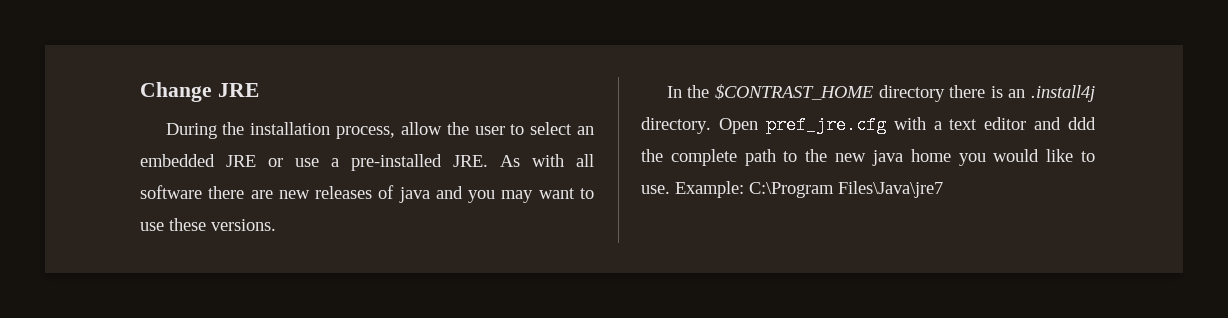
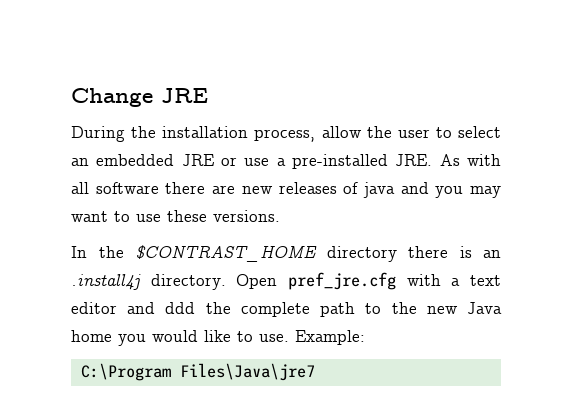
- Open pref_jre.cfg with a text editor and ddd the complete path to the new java home you would like to use.
+ Open pref_jre.cfg with a text editor and ddd the complete path to the new Java home you would like to use.
- Example: C:\Program Files\Java\jre7
+ Example:
+ C:\Program Files\Java\jre7

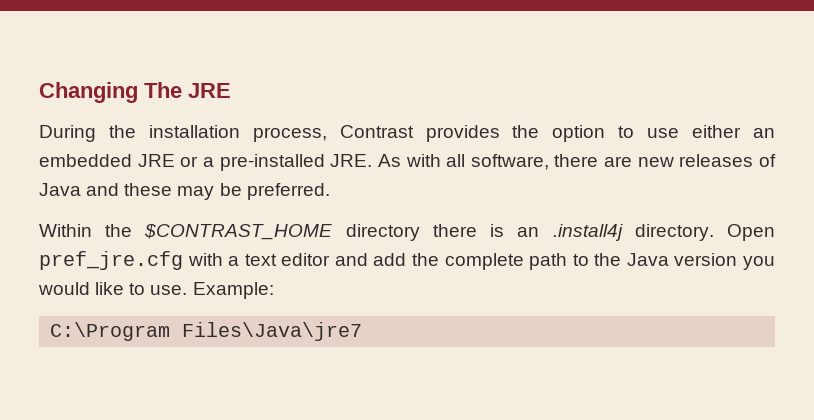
- Change JRE
+ Changing The JRE
- During the installation process, allow the user to select an embedded JRE or use a pre-installed JRE. As with all software there are new releases of java and you may want to use these versions.
- In the $CONTRAST_HOME directory there is an .install4j directory.
+ During the installation process, Contrast provides the option to use either an embedded JRE or a pre-installed JRE. As with all software, there are new releases of Java and these may be preferred.
+ Within the $CONTRAST_HOME directory there is an .install4j directory.
- Open pref_jre.cfg with a text editor and ddd the complete path to the new Java home you would like to use.
+ Open pref_jre.cfg with a text editor and add the complete path to the Java version you would like to use.

